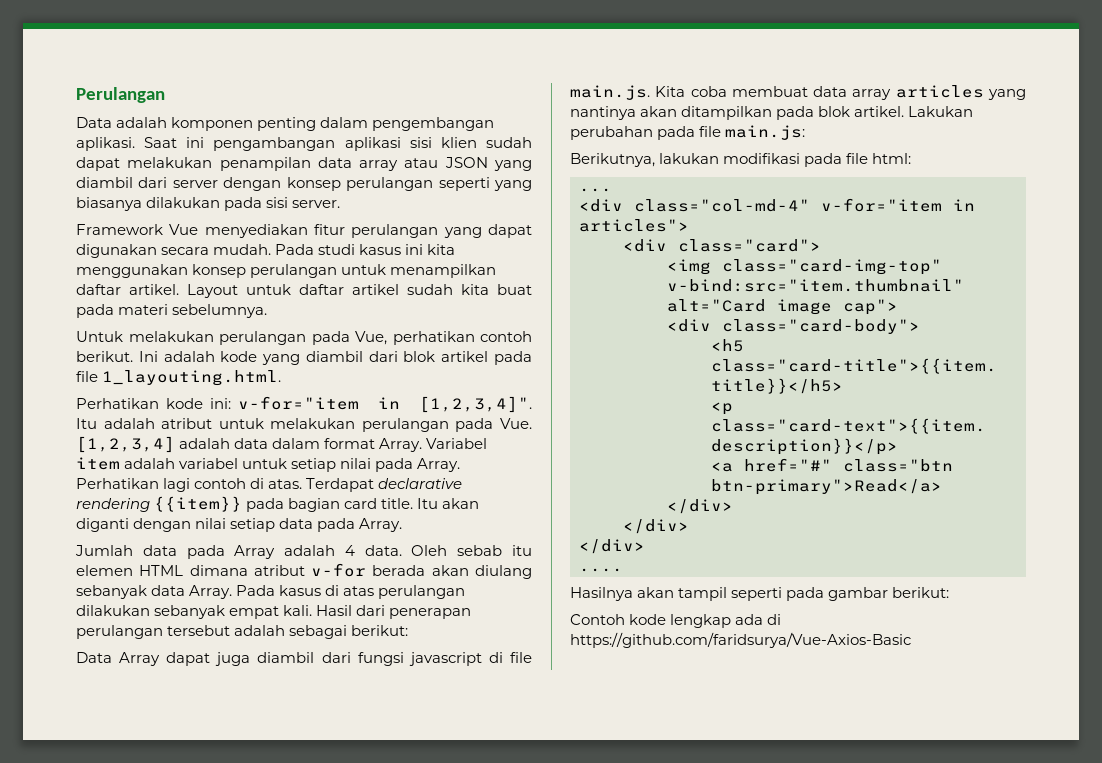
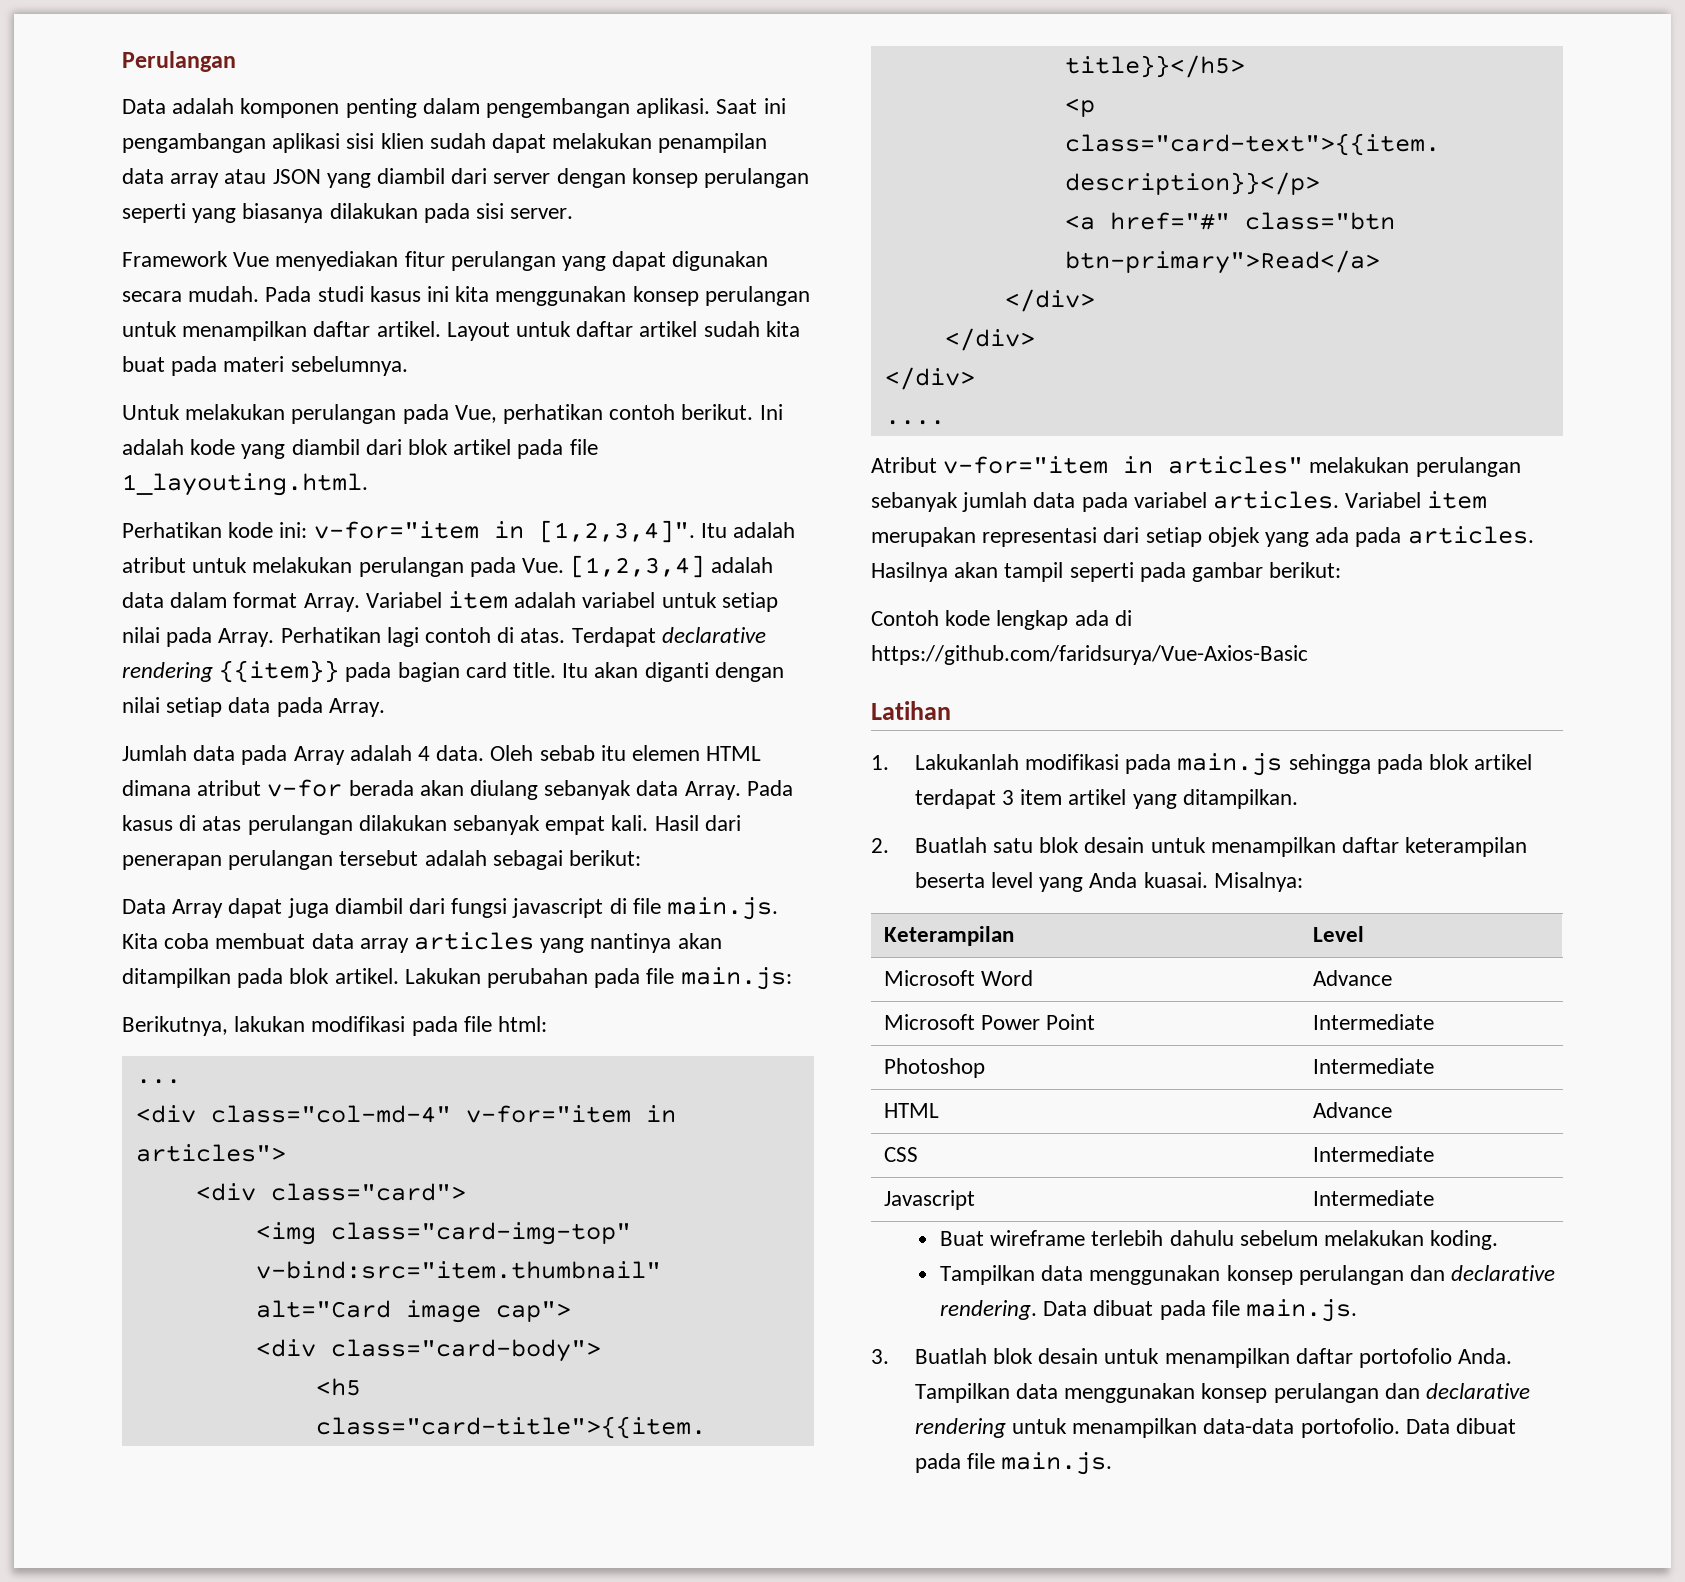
+ Atribut v-for="item in articles" melakukan perulangan sebanyak jumlah data pada variabel articles. Variabel item merupakan representasi dari setiap objek yang ada pada articles.
+ Latihan
+ 1. Lakukanlah modifikasi pada main.js sehingga pada blok artikel terdapat 3 item artikel yang ditampilkan.
+ 2. Buatlah satu blok desain untuk menampilkan daftar keterampilan beserta level yang Anda kuasai. Misalnya:
+ Keterampilan | Level
+ Microsoft Word | Advance
+ Microsoft Power Point | Intermediate
+ Photoshop | Intermediate
+ HTML | Advance
+ CSS | Intermediate
+ Javascript | Intermediate
+ Buat wireframe terlebih dahulu sebelum melakukan koding.
+ Tampilkan data menggunakan konsep perulangan dan declarative rendering. Data dibuat pada file main.js.
+ 3. Buatlah blok desain untuk menampilkan daftar portofolio Anda. Tampilkan data menggunakan konsep perulangan dan declarative rendering untuk menampilkan data-data portofolio. Data dibuat pada file main.js.

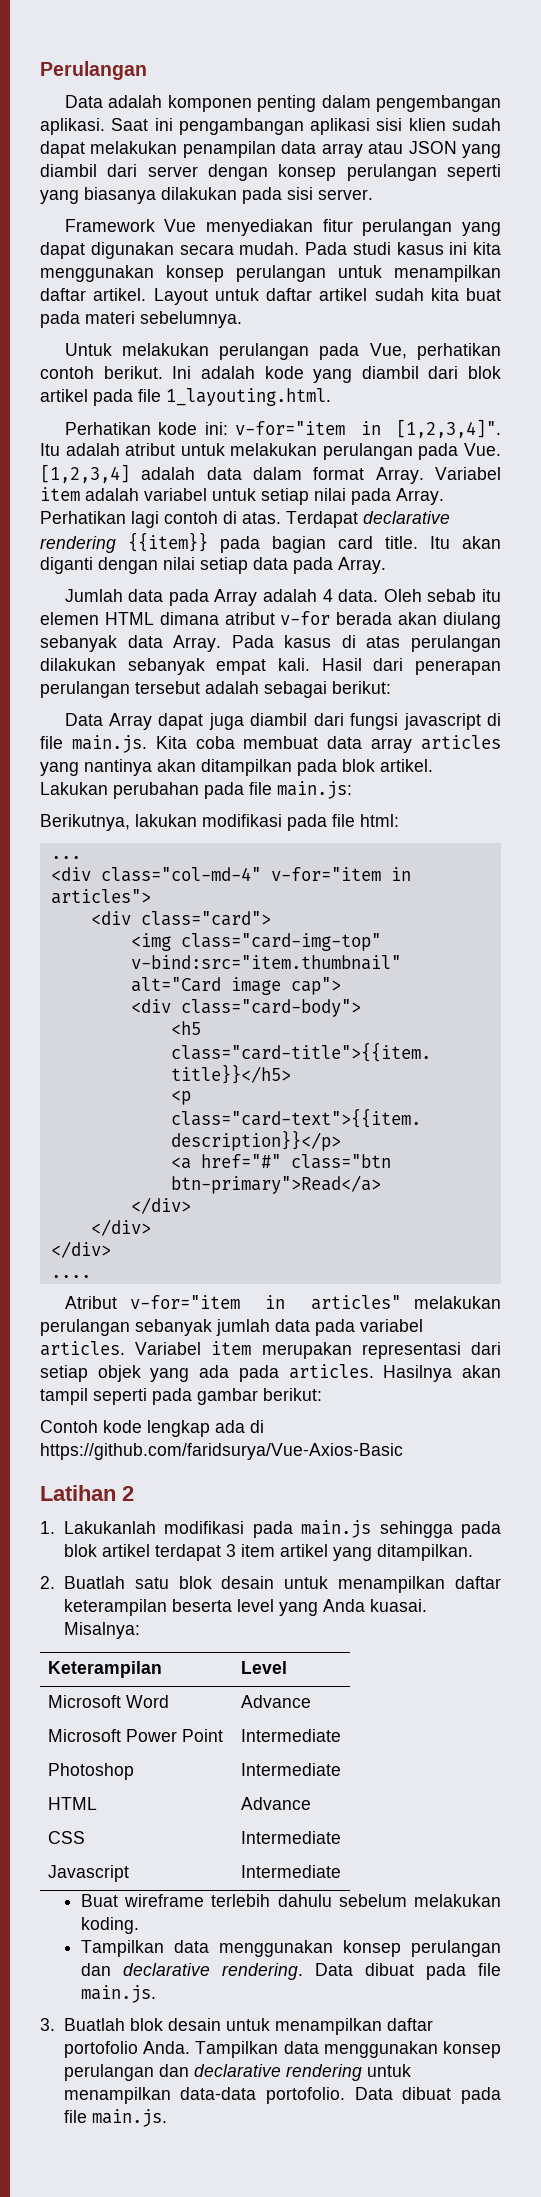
- Latihan
+ Latihan 2

